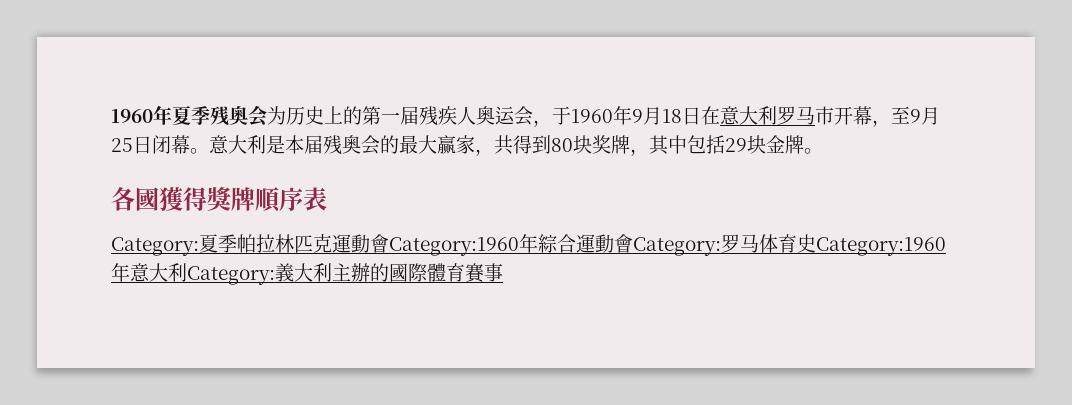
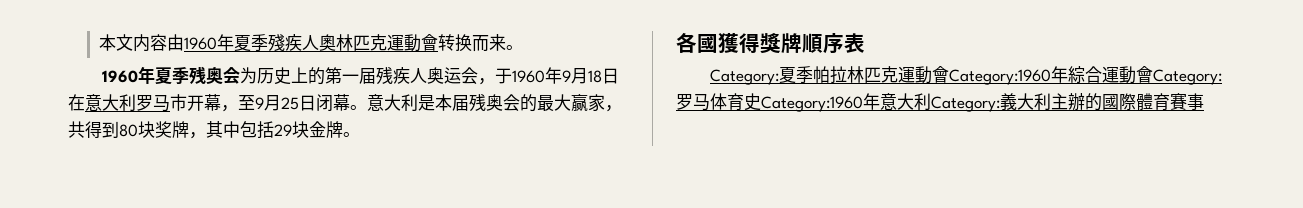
+ 本文内容由1960年夏季殘疾人奧林匹克運動會转换而来。

